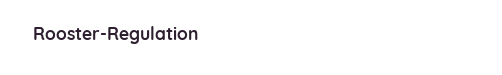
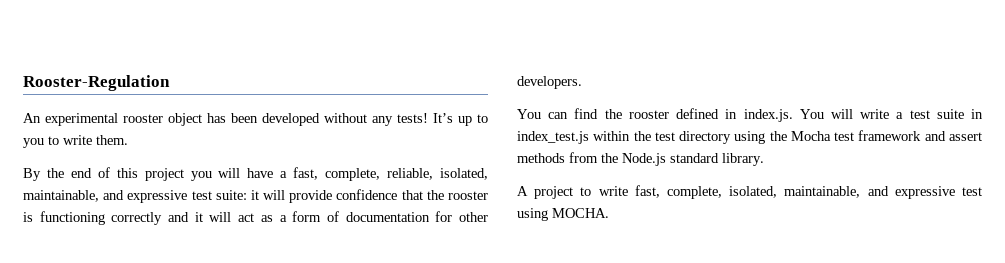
+ An experimental rooster object has been developed without any tests! It’s up to you to write them.
+ By the end of this project you will have a fast, complete, reliable, isolated, maintainable, and expressive test suite: it will provide confidence that the rooster is functioning correctly and it will act as a form of documentation for other developers.
+ You can find the rooster defined in index.js. You will write a test suite in index_test.js within the test directory using the Mocha test framework and assert methods from the Node.js standard library.
+ A project to write fast, complete, isolated, maintainable, and expressive test using MOCHA.

